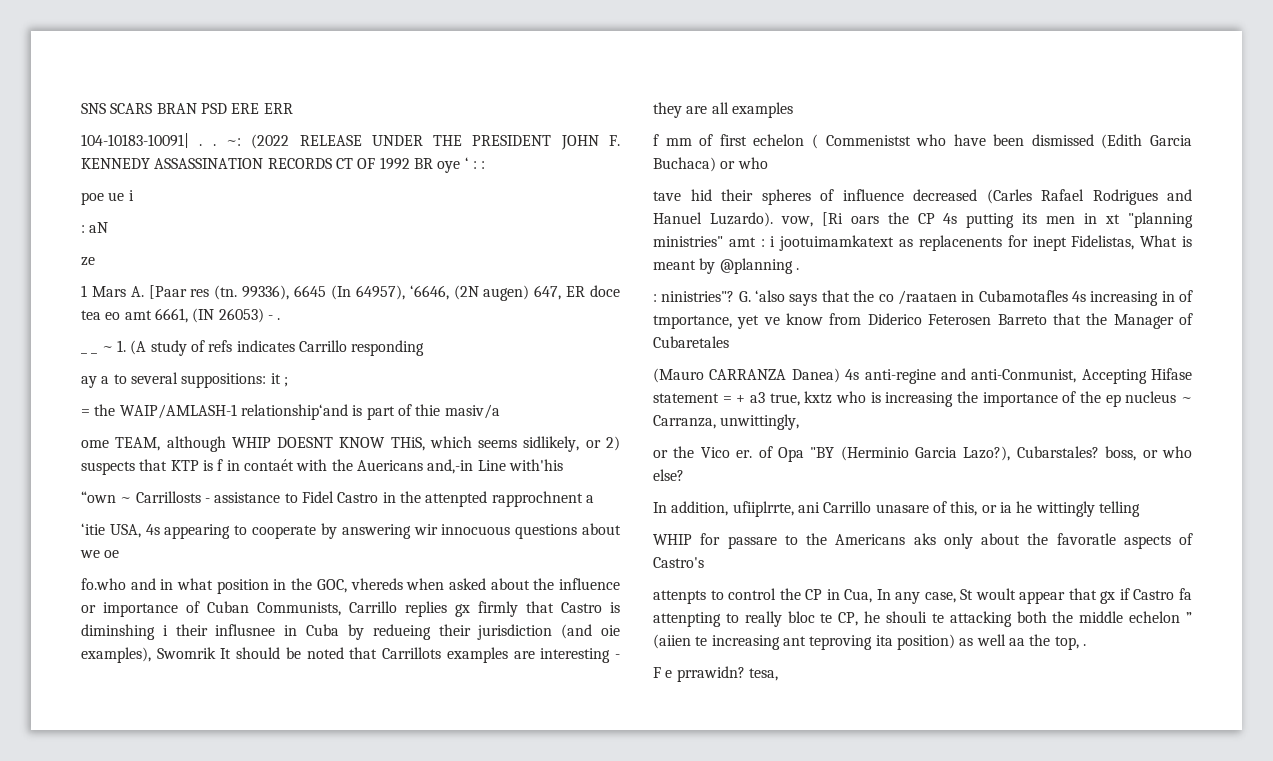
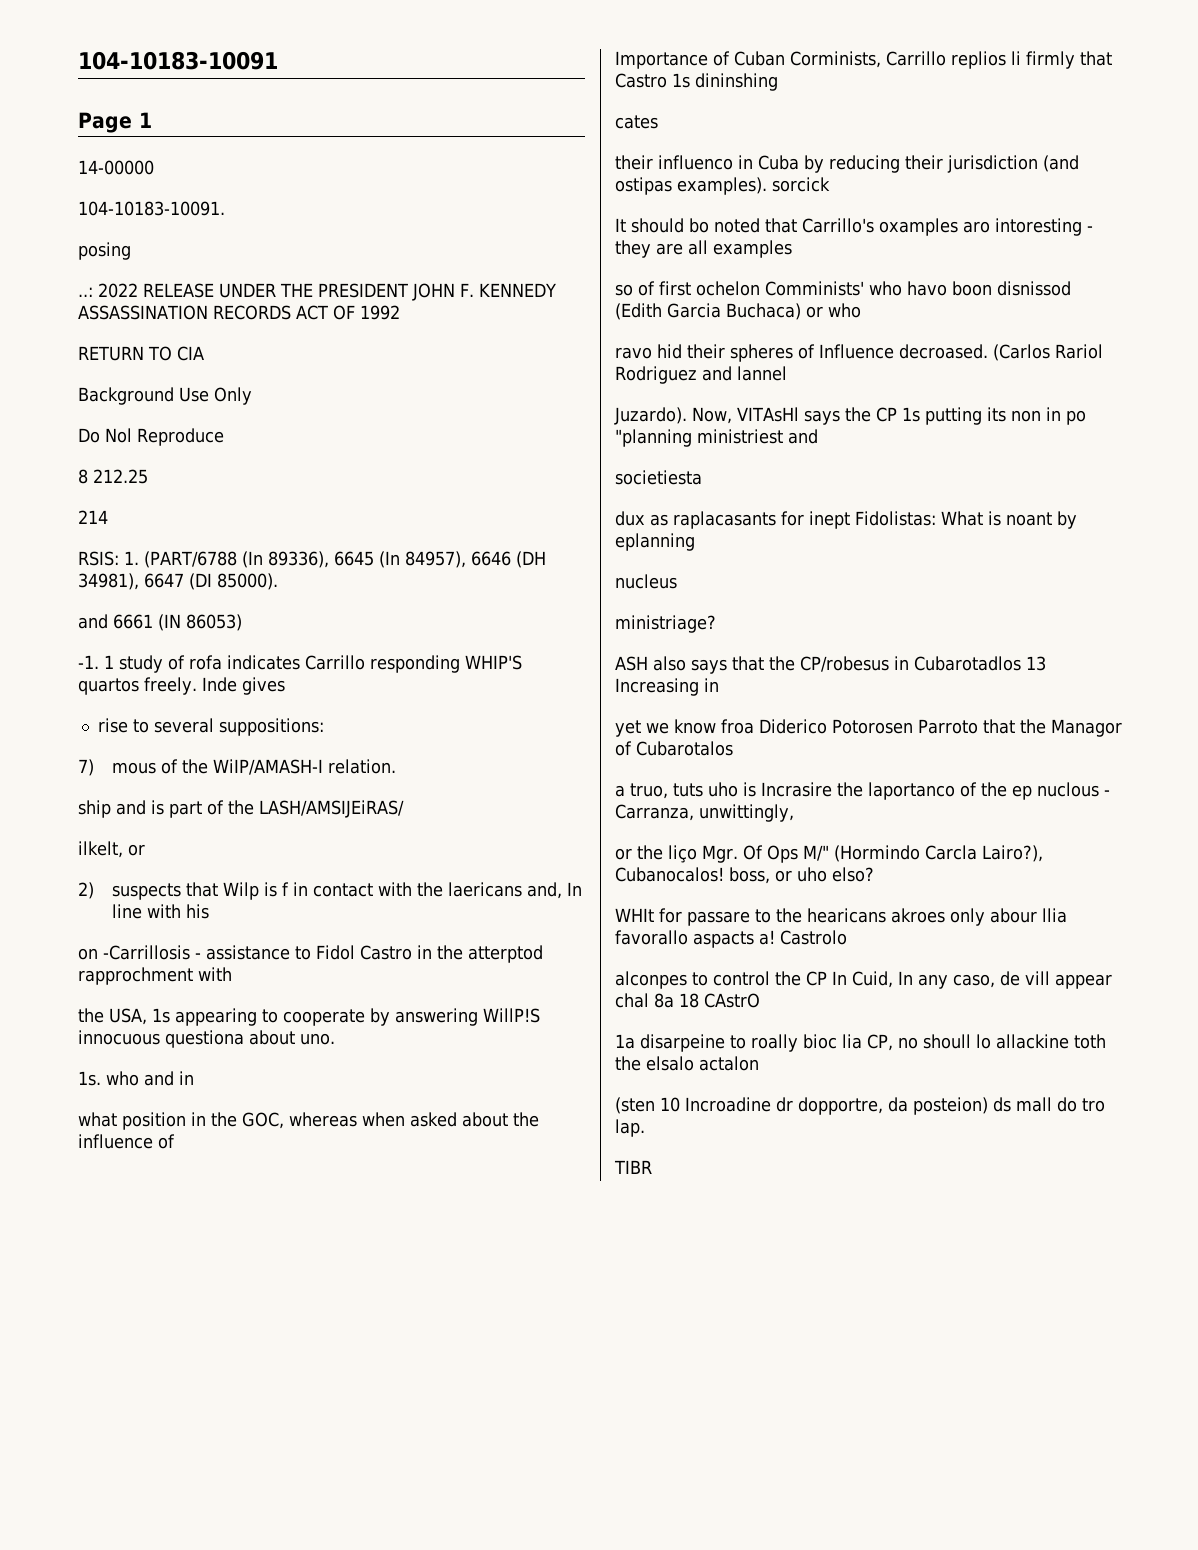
- SNS SCARS BRAN PSD ERE ERR
- 104-10183-10091| . . ~: (2022 RELEASE UNDER THE PRESIDENT JOHN F. KENNEDY ASSASSINATION RECORDS CT OF 1992 BR oye ‘ : :
- poe ue i
- : aN
- ze
- 1 Mars A. [Paar res (tn. 99336), 6645 (In 64957), ‘6646, (2N augen) 647, ER doce tea eo amt 6661, (IN 26053) - .
- _ _ ~ 1. (A study of refs indicates Carrillo responding
- ay a to several suppositions: it ;
- = the WAIP/AMLASH-1 relationship‘and is part of thie masiv/a
- ome TEAM, although WHIP DOESNT KNOW THiS, which seems sidlikely, or 2) suspects that KTP is f in contaét with the Auericans and,-in Line with'his
- “own ~ Carrillosts - assistance to Fidel Castro in the attenpted rapprochnent a
- ‘itie USA, 4s appearing to cooperate by answering wir innocuous questions about we oe
- fo.who and in what position in the GOC, vhereds when asked about the influence or importance of Cuban Communists, Carrillo replies gx firmly that Castro is diminshing i their influsnee in Cuba by redueing their jurisdiction (and oie examples), Swomrik It should be noted that Carrillots examples are interesting - they are all examples
+ 104-10183-10091
+ Page 1
+ 14-00000
+ 104-10183-10091.
+ posing
+ ..: 2022 RELEASE UNDER THE PRESIDENT JOHN F. KENNEDY ASSASSINATION RECORDS ACT OF 1992
+ RETURN TO CIA
+ Background Use Only
+ Do Nol Reproduce
+ 8 212.25
+ 214
+ RSIS: 1. (PART/6788 (In 89336), 6645 (In 84957), 6646 (DH 34981), 6647 (DI 85000).
+ and 6661 (IN 86053)
+ -1. 1 study of rofa indicates Carrillo responding WHIP'S quartos freely. Inde gives
+ rise to several suppositions:
+ 7) mous of the WiIP/AMASH-I relation.
+ ship and is part of the LASH/AMSIJEiRAS/
+ ilkelt, or
+ 2) suspects that Wilp is f in contact with the laericans and, In line with his
+ on -Carrillosis - assistance to Fidol Castro in the atterptod rapprochment with
+ the USA, 1s appearing to cooperate by answering WillP!S innocuous questiona about uno.
+ 1s. who and in
+ what position in the GOC, whereas when asked about the influence of
+ Importance of Cuban Corminists, Carrillo replios li firmly that Castro 1s dininshing
+ cates
+ their influenco in Cuba by reducing their jurisdiction (and ostipas examples). sorcick
+ It should bo noted that Carrillo's oxamples aro intoresting - they are all examples
- f mm of first echelon ( Commenistst who have been dismissed (Edith Garcia Buchaca) or who
+ so of first ochelon Comminists' who havo boon disnissod (Edith Garcia Buchaca) or who
- tave hid their spheres of influence decreased (Carles Rafael Rodrigues and Hanuel Luzardo). vow, [Ri oars the CP 4s putting its men in xt "planning ministries" amt : i jootuimamkatext as replacenents for inept Fidelistas, What is meant by @planning .
- : ninistries"? G. ‘also says that the co /raataen in Cubamotafles 4s increasing in of tmportance, yet ve know from Diderico Feterosen Barreto that the Manager of Cubaretales
- (Mauro CARRANZA Danea) 4s anti-regine and anti-Conmunist, Accepting Hifase statement = + a3 true, kxtz who is increasing the importance of the ep nucleus ~ Carranza, unwittingly,
+ ravo hid their spheres of Influence decroased. (Carlos Rariol Rodriguez and lannel
+ Juzardo). Now, VITAsHl says the CP 1s putting its non in po "planning ministriest and
+ societiesta
+ dux as raplacasants for inept Fidolistas: What is noant by eplanning
+ nucleus
+ ministriage?
+ ASH also says that the CP/robesus in Cubarotadlos 13 Increasing in
+ yet we know froa Diderico Potorosen Parroto that the Managor of Cubarotalos
+ a truo, tuts uho is Incrasire the laportanco of the ep nuclous - Carranza, unwittingly,
- or the Vico er. of Opa "BY (Herminio Garcia Lazo?), Cubarstales? boss, or who else?
- In addition, ufiiplrrte, ani Carrillo unasare of this, or ia he wittingly telling
- WHIP for passare to the Americans aks only about the favoratle aspects of Castro's
- attenpts to control the CP in Cua, In any case, St woult appear that gx if Castro fa attenpting to really bloc te CP, he shouli te attacking both the middle echelon ” (aiien te increasing ant teproving ita position) as well aa the top, .
- F e prrawidn? tesa,
+ or the liço Mgr. Of Ops M/" (Hormindo Carcla Lairo?), Cubanocalos! boss, or uho elso?
+ WHIt for passare to the hearicans akroes only abour llia favorallo aspacts a! Castrolo
+ alconpes to control the CP In Cuid, In any caso, de vill appear chal 8a 18 CAstrO
+ 1a disarpeine to roally bioc lia CP, no shoull lo allackine toth the elsalo actalon
+ (sten 10 Incroadine dr dopportre, da posteion) ds mall do tro lap.
+ TIBR

